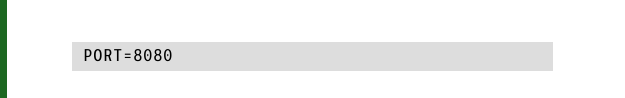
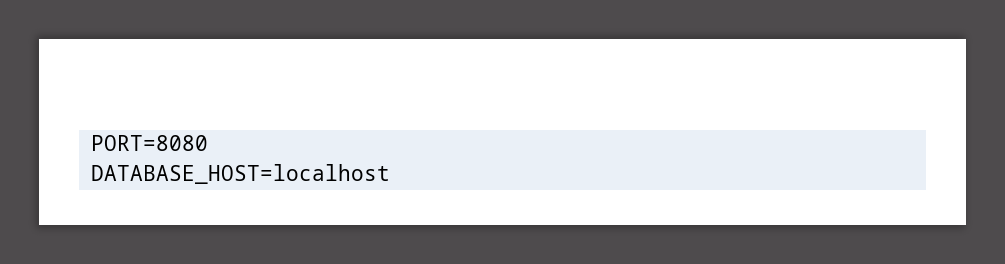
+ DATABASE_HOST=localhost

